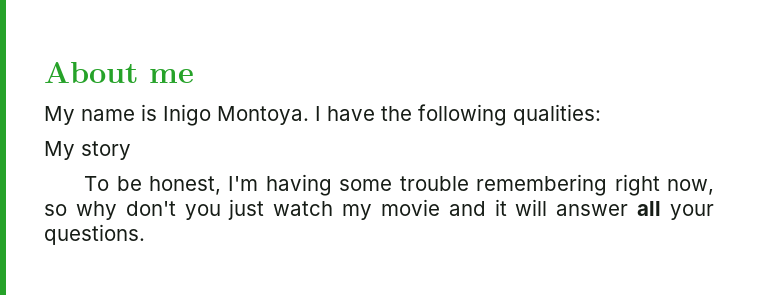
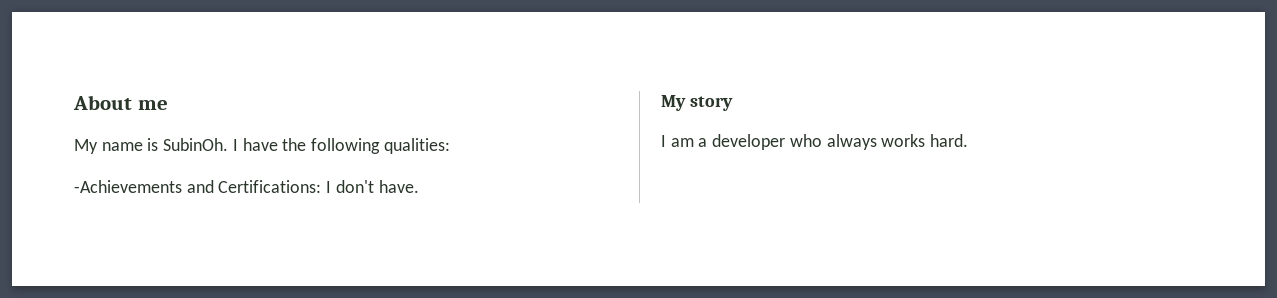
- My name is Inigo Montoya.
+ My name is SubinOh.
+ -Achievements and Certifications: I don't have.
  My story
- To be honest, I'm having some trouble remembering right now, so why don't you just watch my movie and it will answer all your questions.
+ I am a developer who always works hard.

